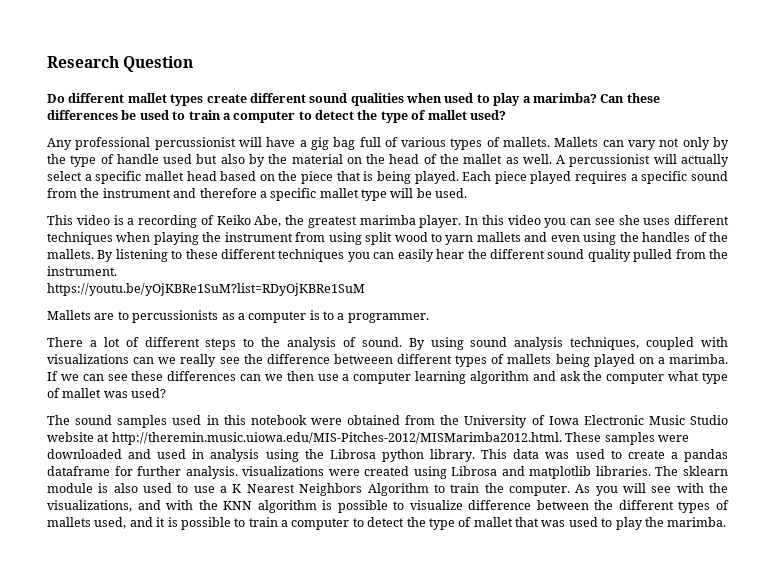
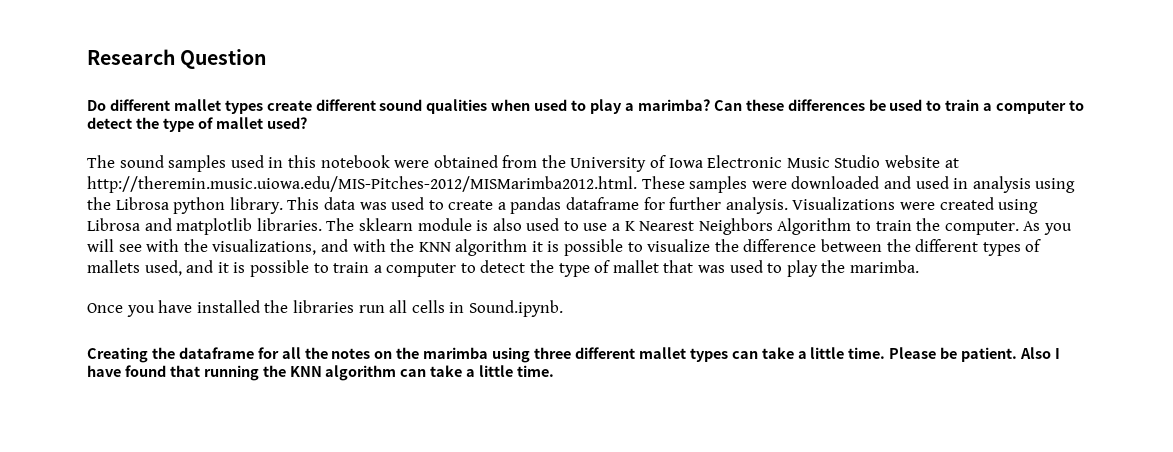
- Any professional percussionist will have a gig bag full of various types of mallets. Mallets can vary not only by the type of handle used but also by the material on the head of the mallet as well. A percussionist will actually select a specific mallet head based on the piece that is being played. Each piece played requires a specific sound from the instrument and therefore a specific mallet type will be used.
- This video is a recording of Keiko Abe, the greatest marimba player. In this video you can see she uses different techniques when playing the instrument from using split wood to yarn mallets and even using the handles of the mallets. By listening to these different techniques you can easily hear the different sound quality pulled from the instrument.
- https://youtu.be/yOjKBRe1SuM?list=RDyOjKBRe1SuM
- Mallets are to percussionists as a computer is to a programmer.
- There a lot of different steps to the analysis of sound. By using sound analysis techniques, coupled with visualizations can we really see the difference betweeen different types of mallets being played on a marimba. If we can see these differences can we then use a computer learning algorithm and ask the computer what type of mallet was used?
- This data was used to create a pandas dataframe for further analysis. visualizations were created using Librosa and matplotlib libraries.
+ This data was used to create a pandas dataframe for further analysis. Visualizations were created using Librosa and matplotlib libraries.
- As you will see with the visualizations, and with the KNN algorithm is possible to visualize difference between the different types of mallets used, and it is possible to train a computer to detect the type of mallet that was used to play the marimba.
+ As you will see with the visualizations, and with the KNN algorithm it is possible to visualize the difference between the different types of mallets used, and it is possible to train a computer to detect the type of mallet that was used to play the marimba.
+ Once you have installed the libraries run all cells in Sound.ipynb.
+ Creating the dataframe for all the notes on the marimba using three different mallet types can take a little time. Please be patient. Also I have found that running the KNN algorithm can take a little time.

